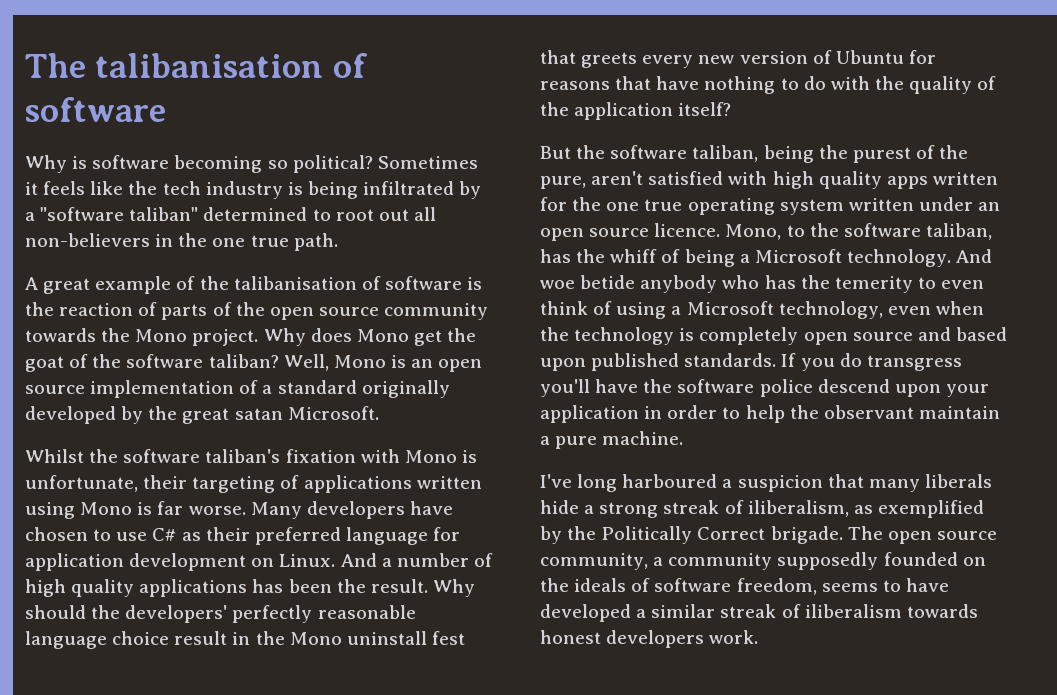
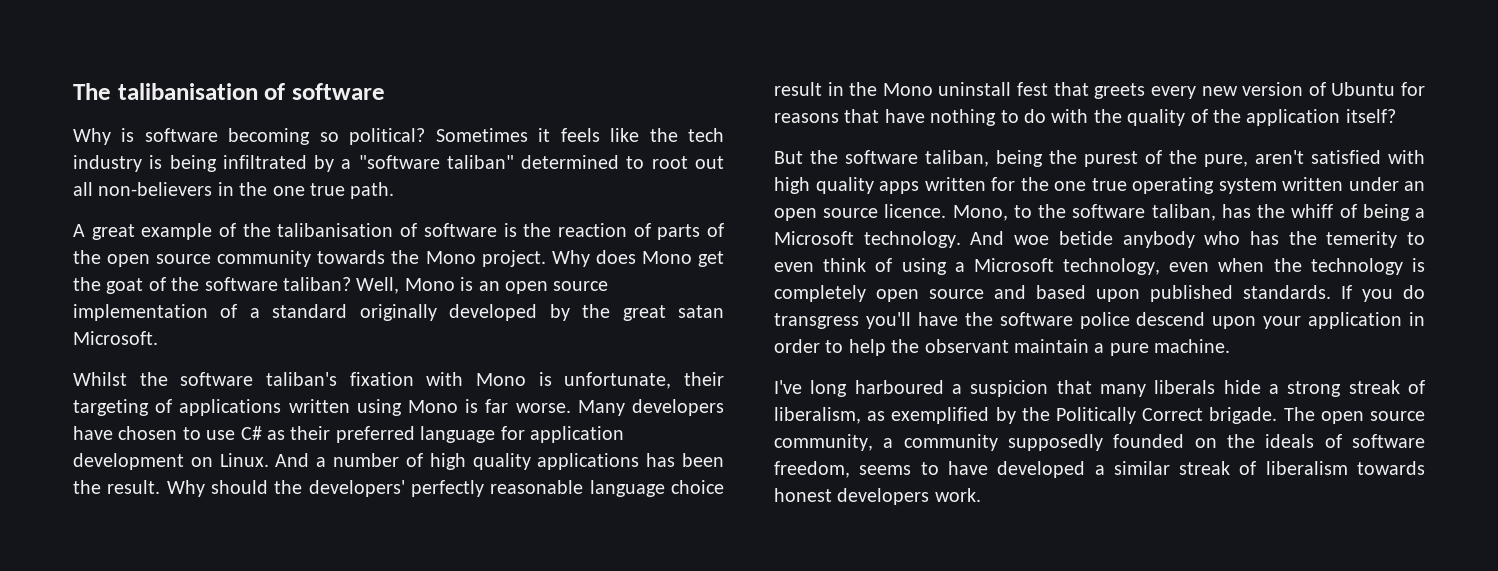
- I've long harboured a suspicion that many liberals hide a strong streak of iliberalism, as exemplified by the Politically Correct brigade.
+ I've long harboured a suspicion that many liberals hide a strong streak of liberalism, as exemplified by the Politically Correct brigade.
- The open source community, a community supposedly founded on the ideals of software freedom, seems to have developed a similar streak of iliberalism towards honest developers work.
+ The open source community, a community supposedly founded on the ideals of software freedom, seems to have developed a similar streak of liberalism towards honest developers work.

